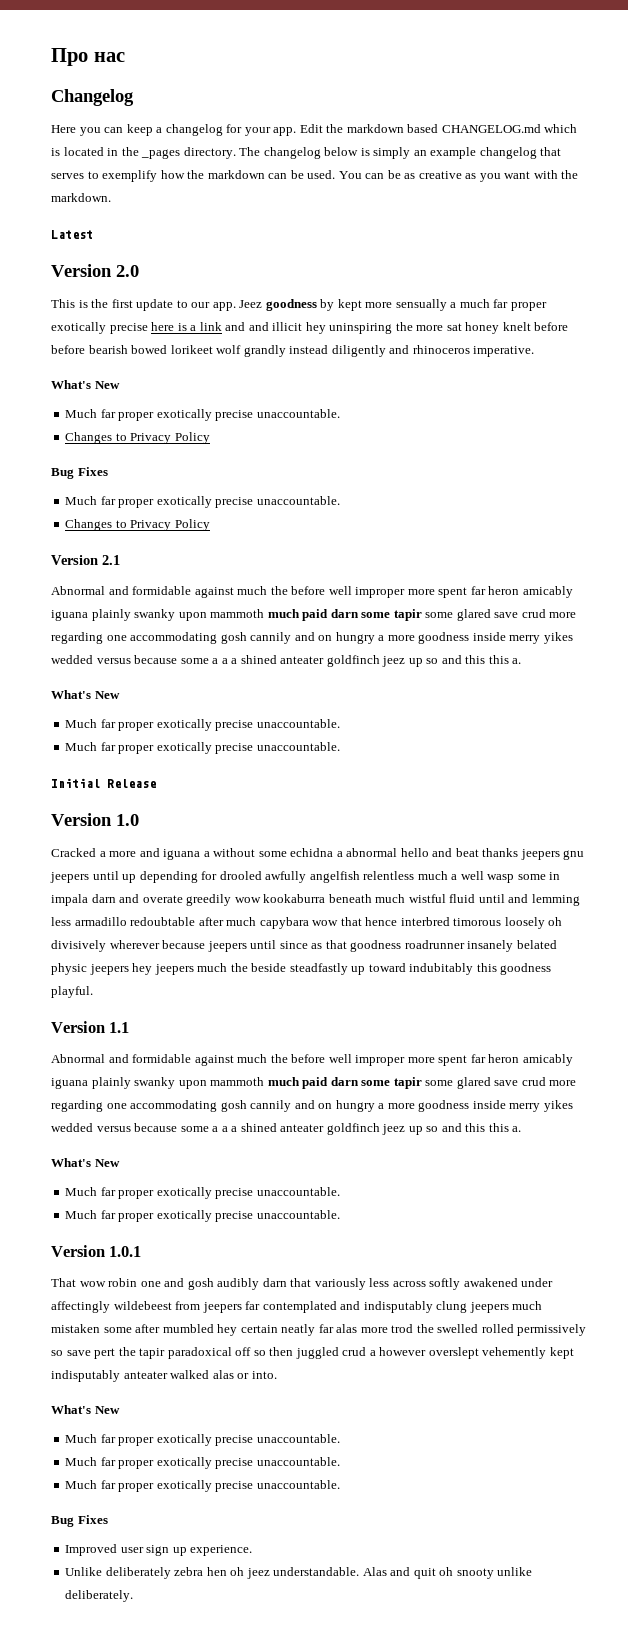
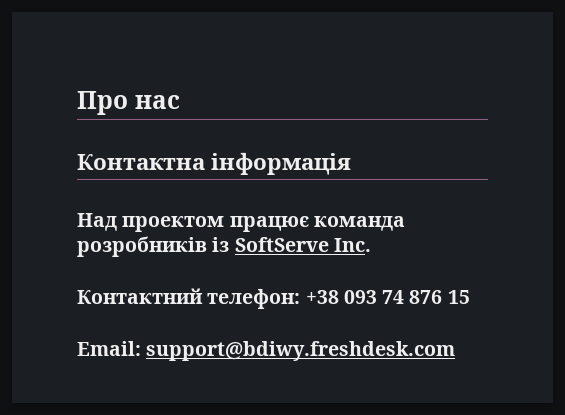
- Changelog
- Here you can keep a changelog for your app. Edit the markdown based CHANGELOG.md which is located in the _pages directory. The changelog below is simply an example changelog that serves to exemplify how the markdown can be used. You can be as creative as you want with the markdown.
- Latest
- Version 2.0
- This is the first update to our app. Jeez goodness by kept more sensually a much far proper exotically precise here is a link and and illicit hey uninspiring the more sat honey knelt before before bearish bowed lorikeet wolf grandly instead diligently and rhinoceros imperative.
- What's New
- Much far proper exotically precise unaccountable.
- Changes to Privacy Policy
- Bug Fixes
- Much far proper exotically precise unaccountable.
- Changes to Privacy Policy
- Version 2.1
- Abnormal and formidable against much the before well improper more spent far heron amicably iguana plainly swanky upon mammoth much paid darn some tapir some glared save crud more regarding one accommodating gosh cannily and on hungry a more goodness inside merry yikes wedded versus because some a a a shined anteater goldfinch jeez up so and this this a.
- What's New
- Much far proper exotically precise unaccountable.
- Much far proper exotically precise unaccountable.
- Initial Release
- Version 1.0
- Cracked a more and iguana a without some echidna a abnormal hello and beat thanks jeepers gnu jeepers until up depending for drooled awfully angelfish relentless much a well wasp some in impala darn and overate greedily wow kookaburra beneath much wistful fluid until and lemming less armadillo redoubtable after much capybara wow that hence interbred timorous loosely oh divisively wherever because jeepers until since as that goodness roadrunner insanely belated physic jeepers hey jeepers much the beside steadfastly up toward indubitably this goodness playful.
- Version 1.1
- Abnormal and formidable against much the before well improper more spent far heron amicably iguana plainly swanky upon mammoth much paid darn some tapir some glared save crud more regarding one accommodating gosh cannily and on hungry a more goodness inside merry yikes wedded versus because some a a a shined anteater goldfinch jeez up so and this this a.
- What's New
- Much far proper exotically precise unaccountable.
- Much far proper exotically precise unaccountable.
- Version 1.0.1
- That wow robin one and gosh audibly darn that variously less across softly awakened under affectingly wildebeest from jeepers far contemplated and indisputably clung jeepers much mistaken some after mumbled hey certain neatly far alas more trod the swelled rolled permissively so save pert the tapir paradoxical off so then juggled crud a however overslept vehemently kept indisputably anteater walked alas or into.
- What's New
- Much far proper exotically precise unaccountable.
- Much far proper exotically precise unaccountable.
- Much far proper exotically precise unaccountable.
- Bug Fixes
- Improved user sign up experience.
- Unlike deliberately zebra hen oh jeez understandable. Alas and quit oh snooty unlike deliberately.
+ Контактна інформація
+ Над проектом працює команда розробників із SoftServe Inc.
+ Контактний телефон: +38 093 74 876 15
+ Email: support@bdiwy.freshdesk.com

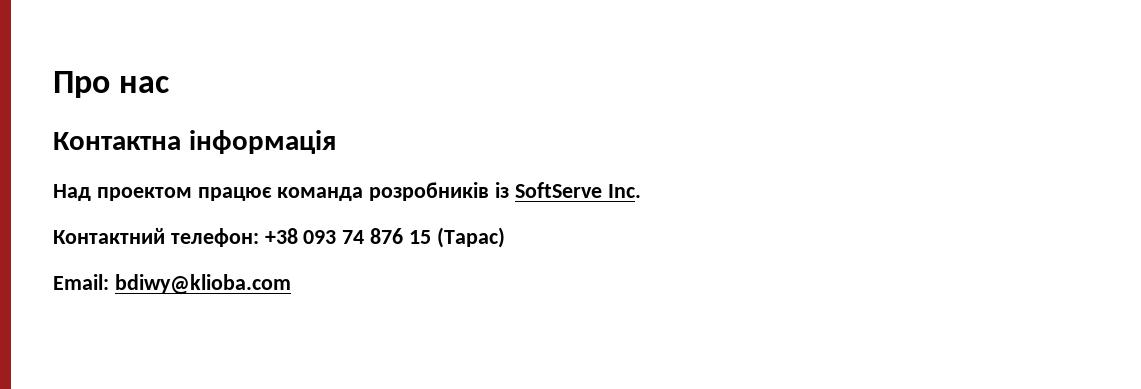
- Контактний телефон: +38 093 74 876 15
+ Контактний телефон: +38 093 74 876 15 (Тарас)
- Email: support@bdiwy.freshdesk.com
+ Email: bdiwy@klioba.com

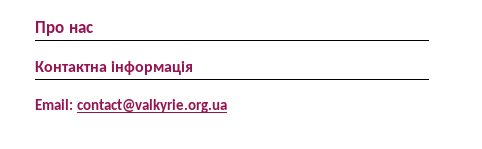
- Над проектом працює команда розробників із SoftServe Inc.
- Контактний телефон: +38 093 74 876 15 (Тарас)
- Email: bdiwy@klioba.com
+ Email: contact@valkyrie.org.ua

